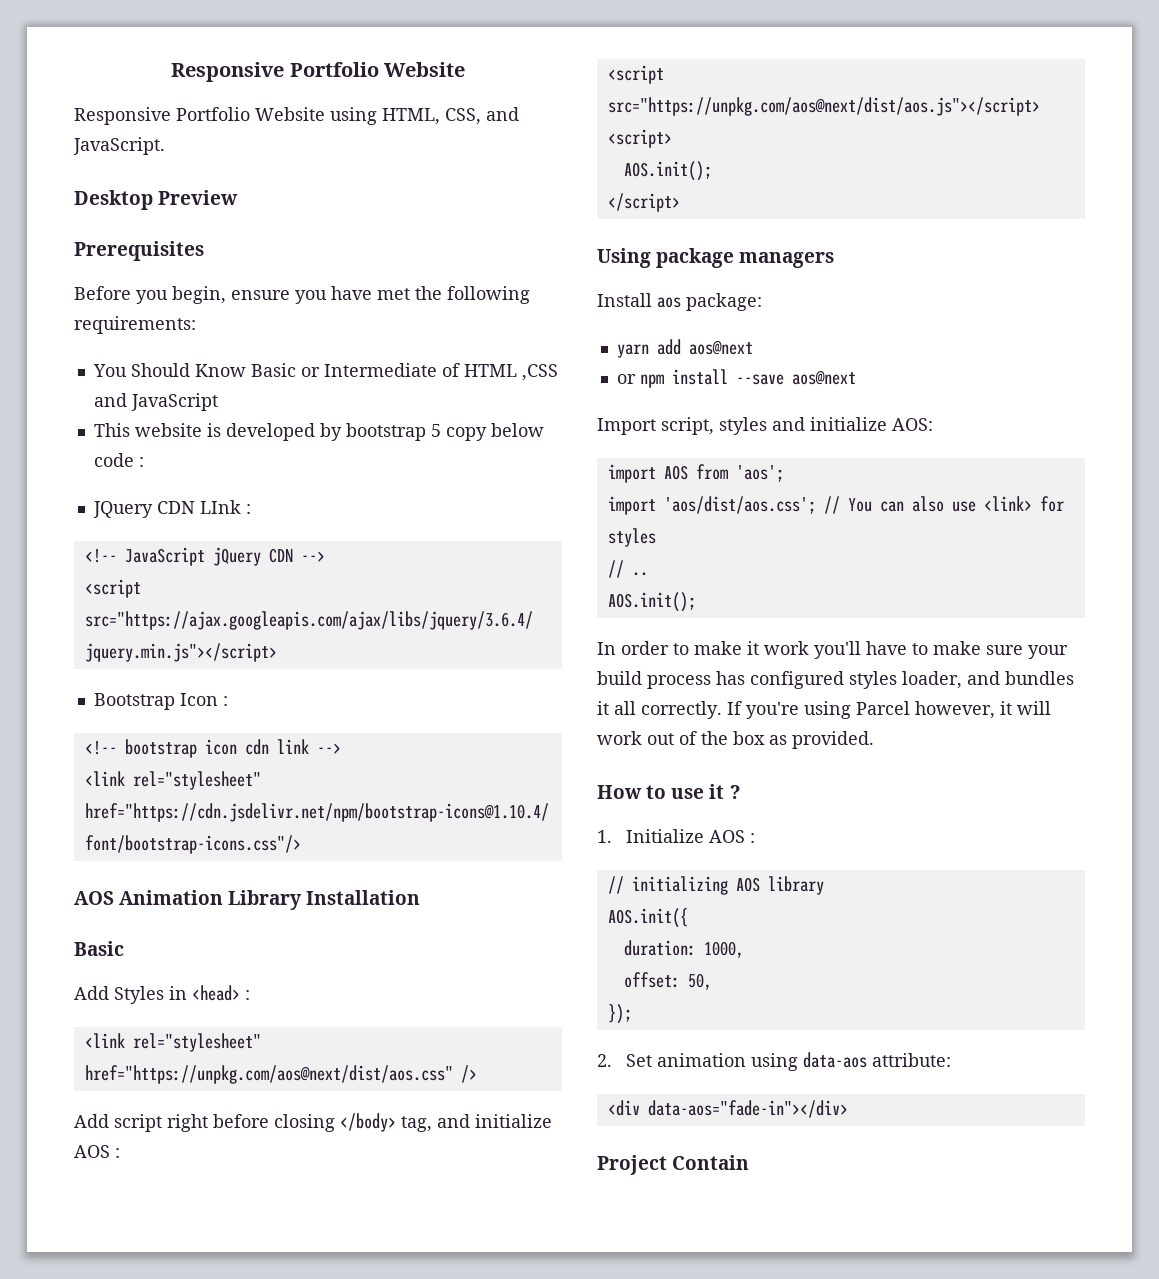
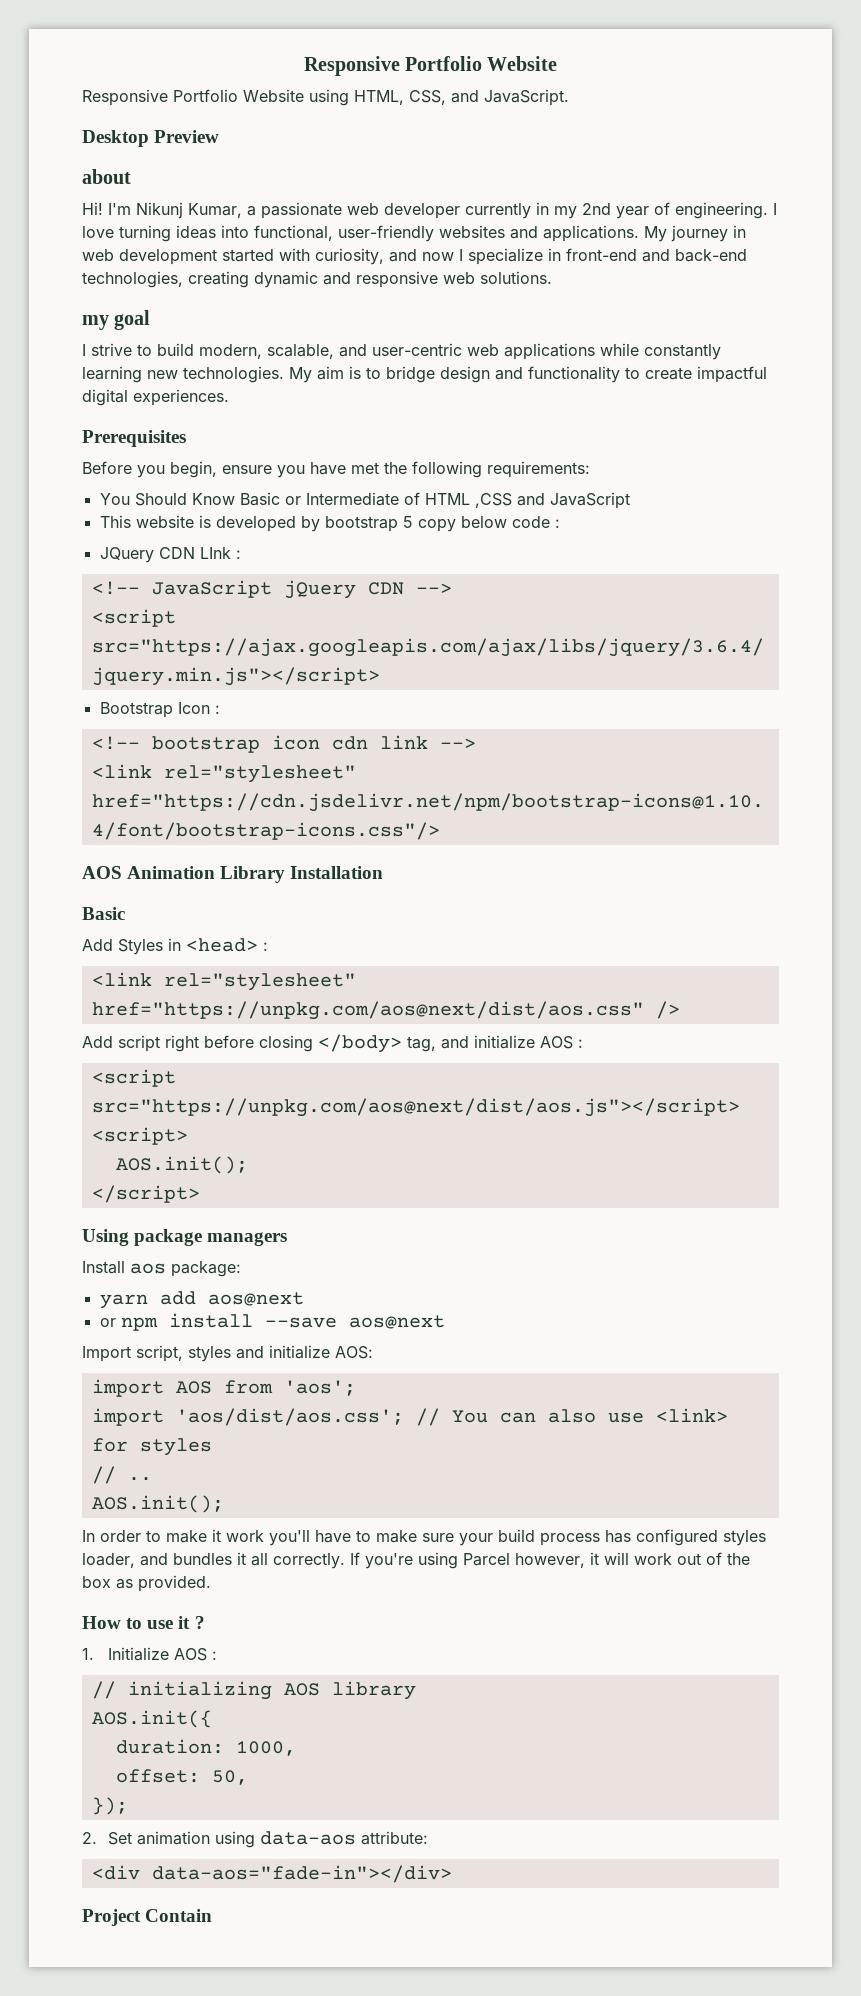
+ about
+ Hi! I'm Nikunj Kumar, a passionate web developer currently in my 2nd year of engineering. I love turning ideas into functional, user-friendly websites and applications. My journey in web development started with curiosity, and now I specialize in front-end and back-end technologies, creating dynamic and responsive web solutions.
+ my goal
+ I strive to build modern, scalable, and user-centric web applications while constantly learning new technologies. My aim is to bridge design and functionality to create impactful digital experiences.

